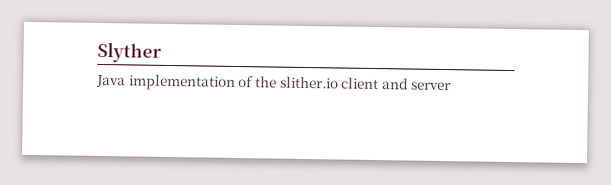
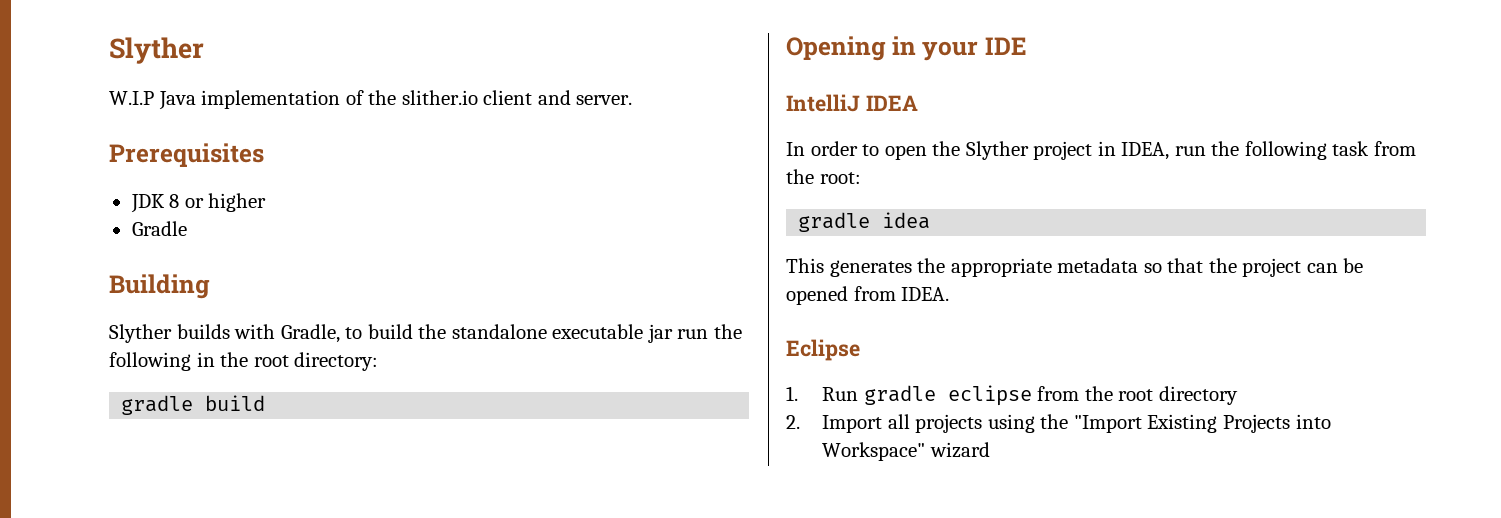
- Java implementation of the slither.io client and server
+ W.I.P Java implementation of the slither.io client and server.
+ Prerequisites
+ JDK 8 or higher
+ Gradle
+ Building
+ Slyther builds with Gradle, to build the standalone executable jar run the following in the root directory:
+ gradle build
+ Opening in your IDE
+ IntelliJ IDEA
+ In order to open the Slyther project in IDEA, run the following task from the root:
+ gradle idea
+ This generates the appropriate metadata so that the project can be opened from IDEA.
+ Eclipse
+ 1. Run gradle eclipse from the root directory
+ 2. Import all projects using the "Import Existing Projects into Workspace" wizard

